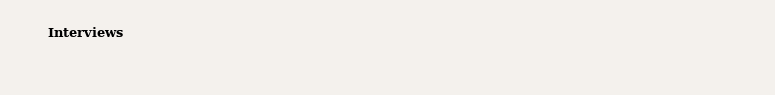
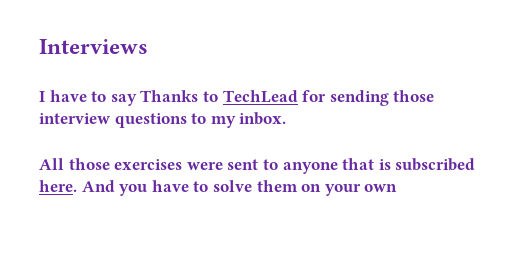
+ I have to say Thanks to TechLead for sending those interview questions to my inbox.
+ All those exercises were sent to anyone that is subscribed here. And you have to solve them on your own

